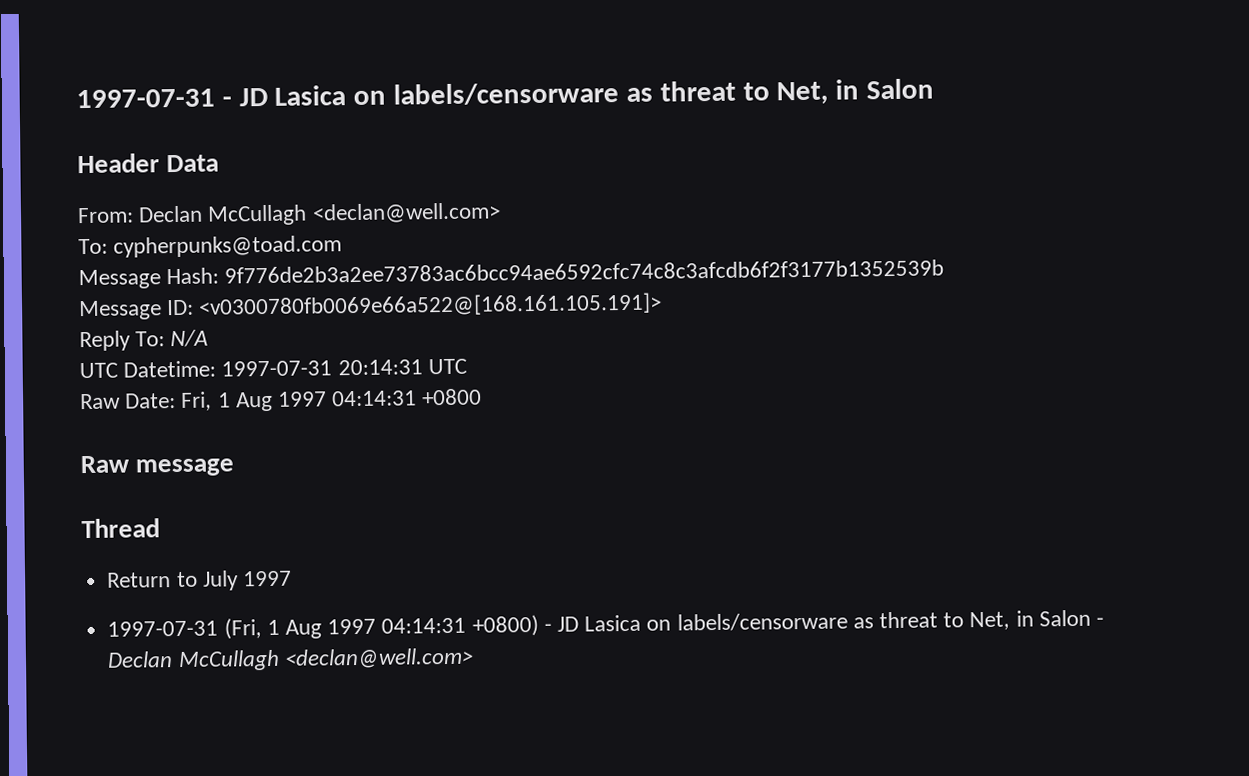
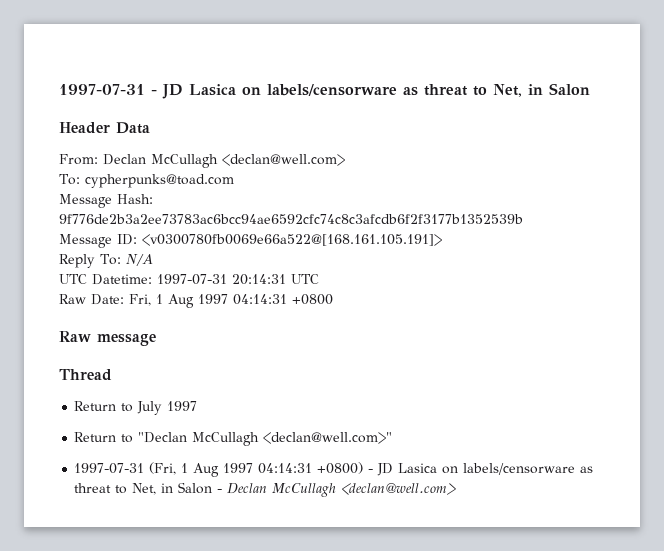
+ Return to "Declan McCullagh <declan@well.com>"

